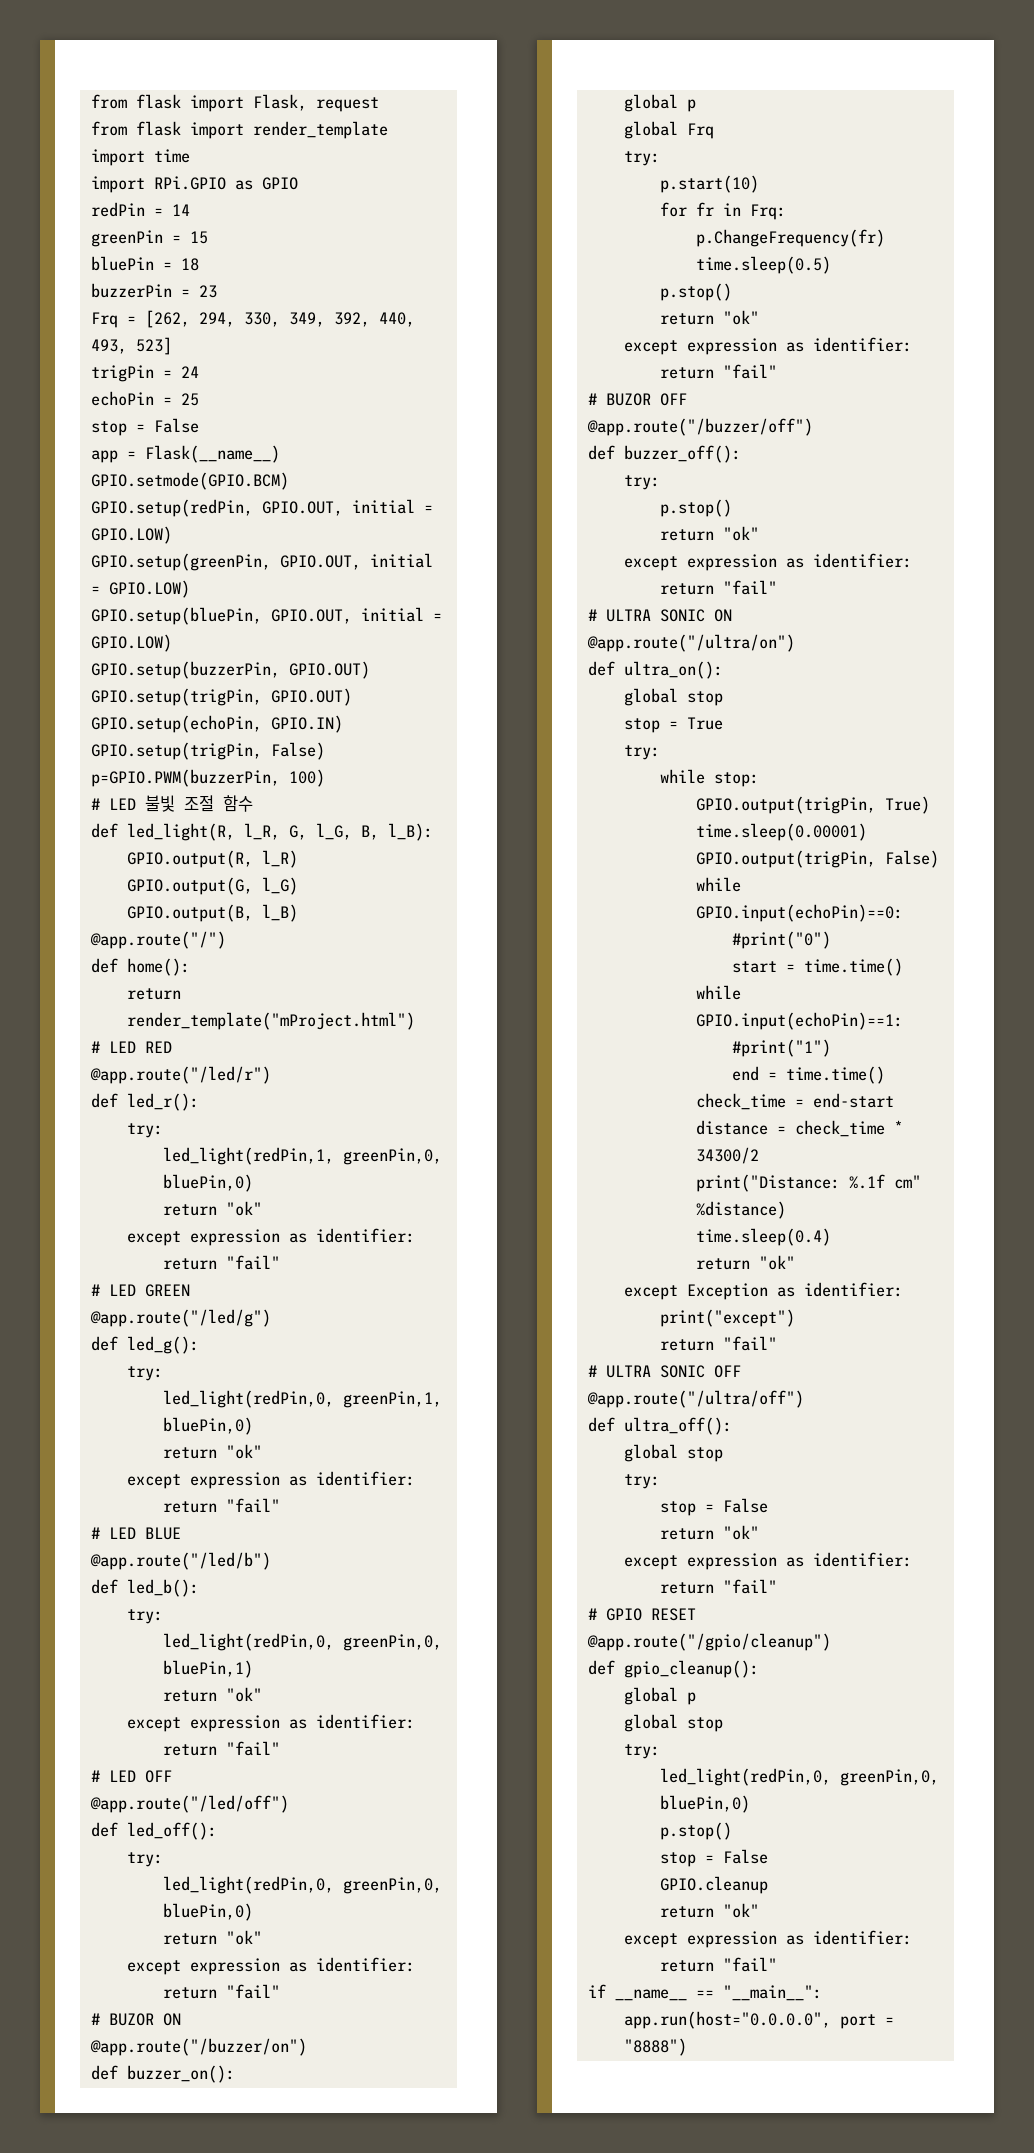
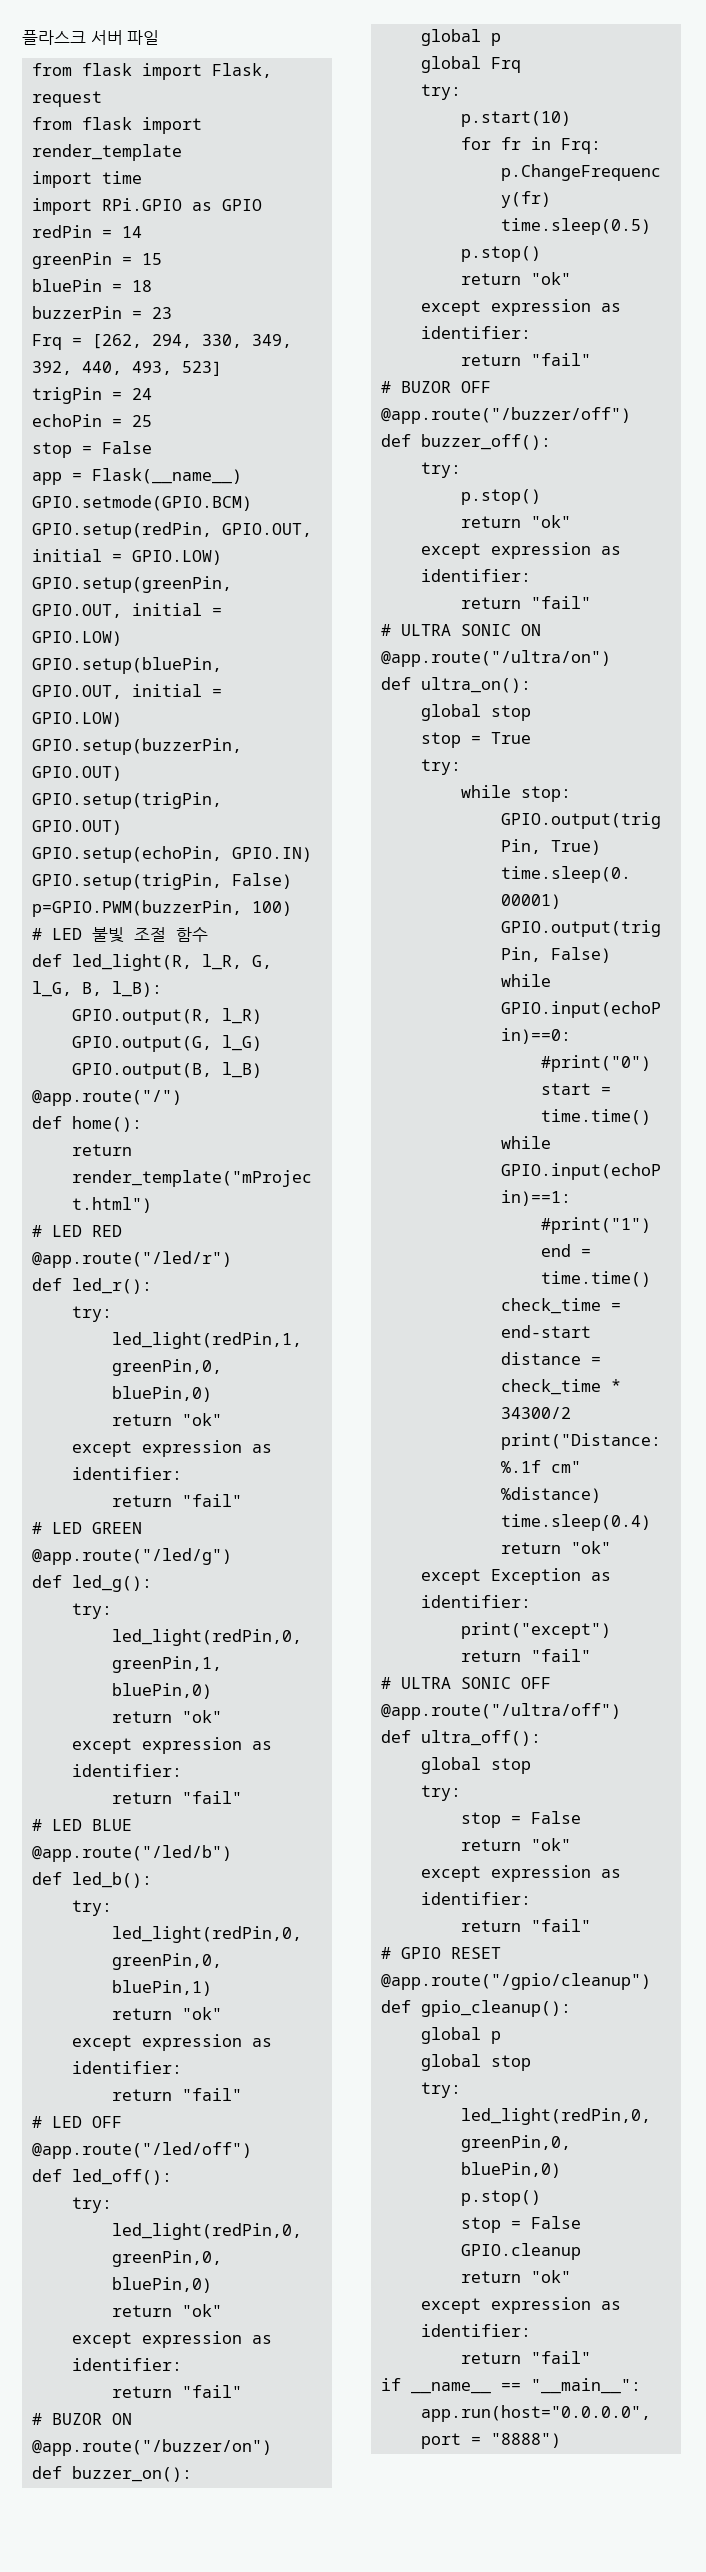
+ 플라스크 서버 파일

